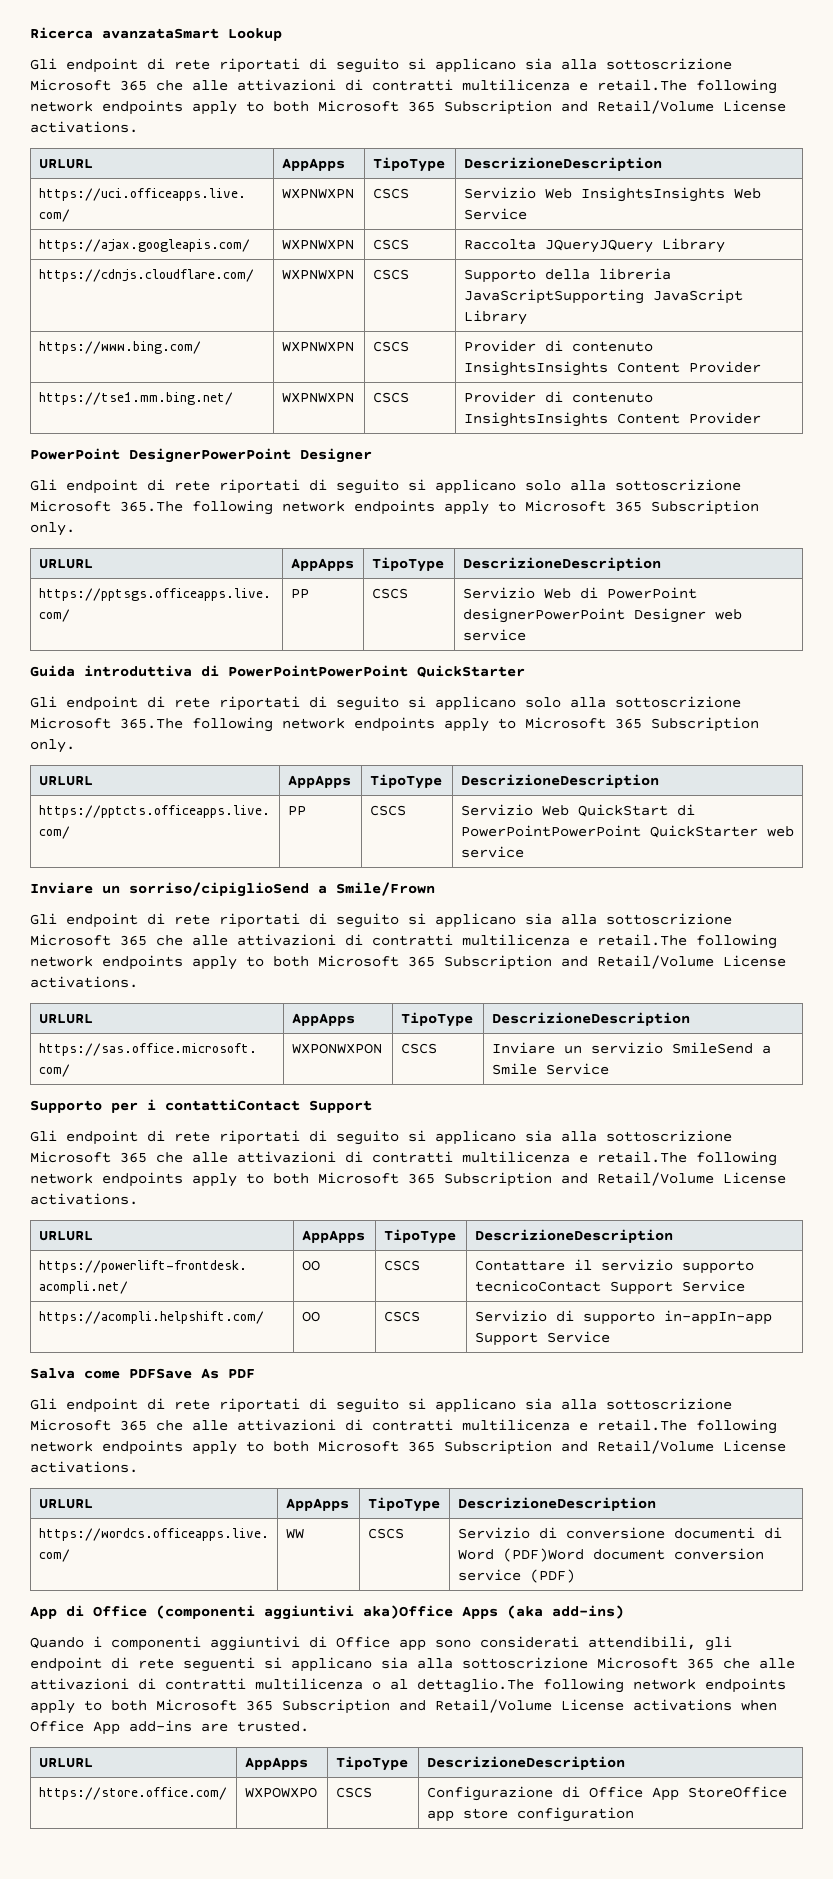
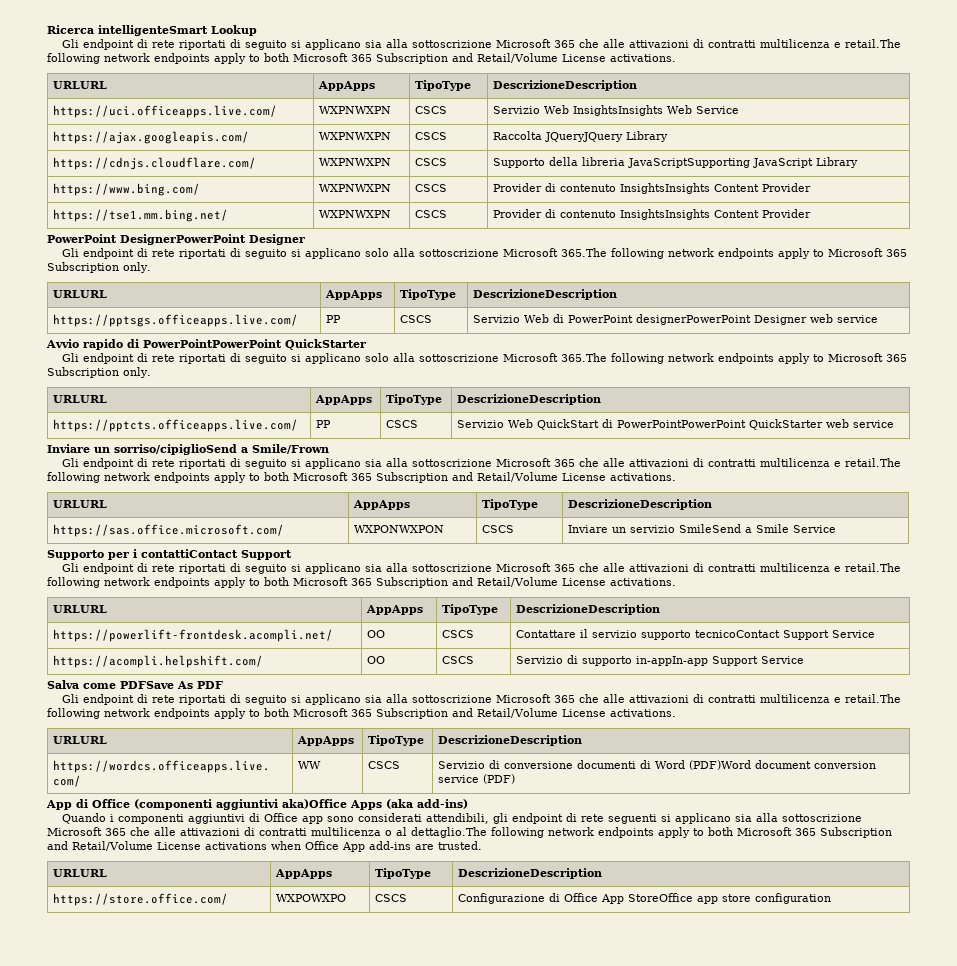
- Ricerca avanzataSmart Lookup
+ Ricerca intelligenteSmart Lookup
- Guida introduttiva di PowerPointPowerPoint QuickStarter
+ Avvio rapido di PowerPointPowerPoint QuickStarter

